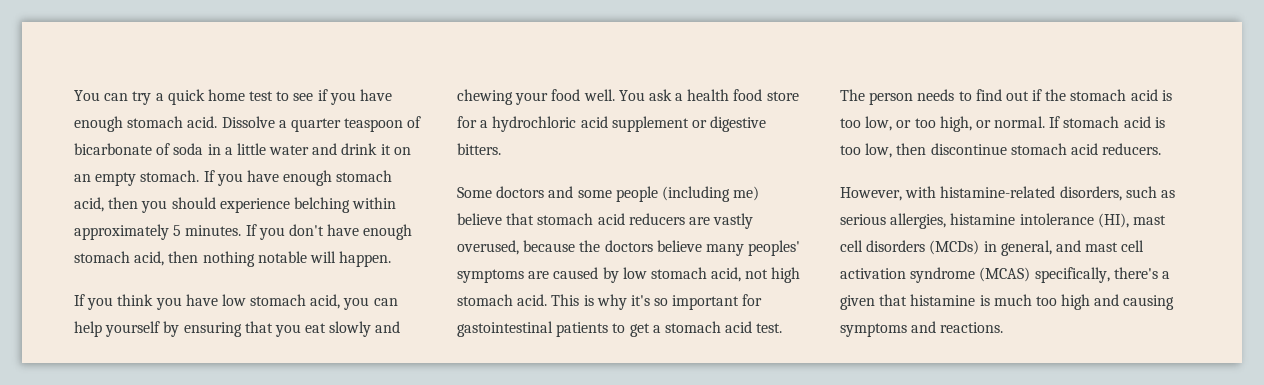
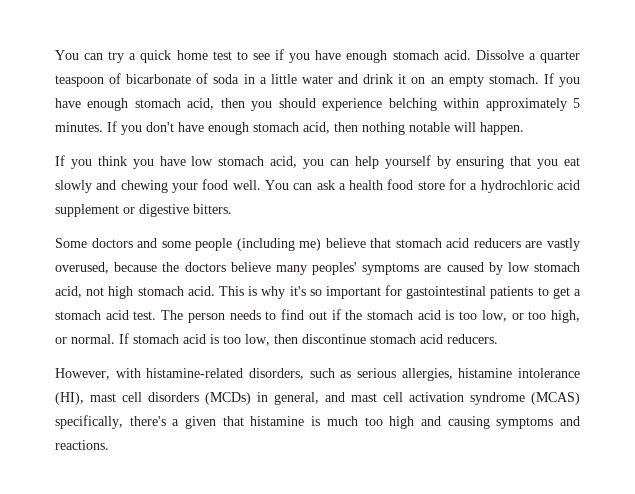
- You ask a health food store for a hydrochloric acid supplement or digestive bitters.
+ You can ask a health food store for a hydrochloric acid supplement or digestive bitters.

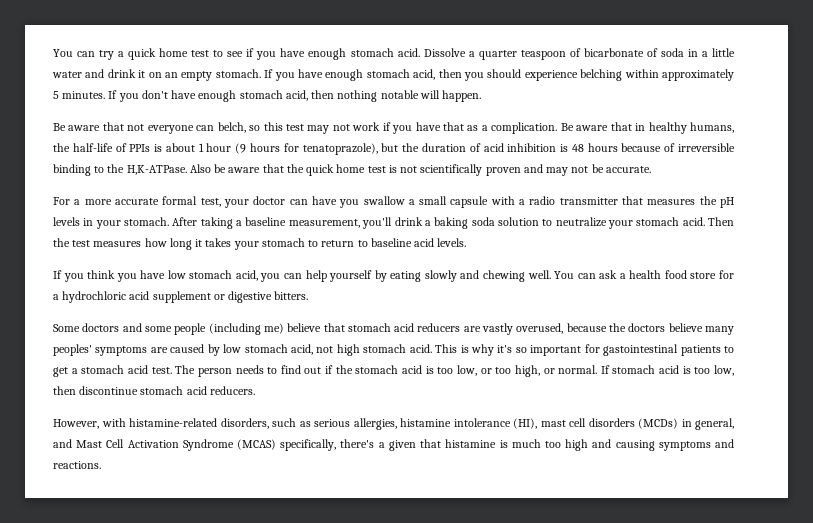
+ Be aware that not everyone can belch, so this test may not work if you have that as a complication. Be aware that in healthy humans, the half-life of PPIs is about 1 hour (9 hours for tenatoprazole), but the duration of acid inhibition is 48 hours because of irreversible binding to the H,K-ATPase. Also be aware that the quick home test is not scientifically proven and may not be accurate.
+ For a more accurate formal test, your doctor can have you swallow a small capsule with a radio transmitter that measures the pH levels in your stomach. After taking a baseline measurement, you'll drink a baking soda solution to neutralize your stomach acid. Then the test measures how long it takes your stomach to return to baseline acid levels.
- If you think you have low stomach acid, you can help yourself by ensuring that you eat slowly and chewing your food well.
+ If you think you have low stomach acid, you can help yourself by eating slowly and chewing well.
- However, with histamine-related disorders, such as serious allergies, histamine intolerance (HI), mast cell disorders (MCDs) in general, and mast cell activation syndrome (MCAS) specifically, there's a given that histamine is much too high and causing symptoms and reactions.
+ However, with histamine-related disorders, such as serious allergies, histamine intolerance (HI), mast cell disorders (MCDs) in general, and Mast Cell Activation Syndrome (MCAS) specifically, there's a given that histamine is much too high and causing symptoms and reactions.

